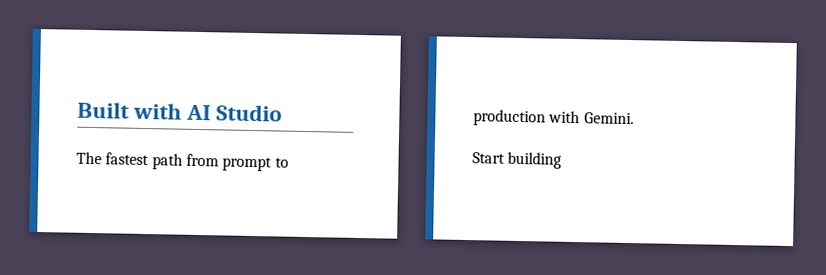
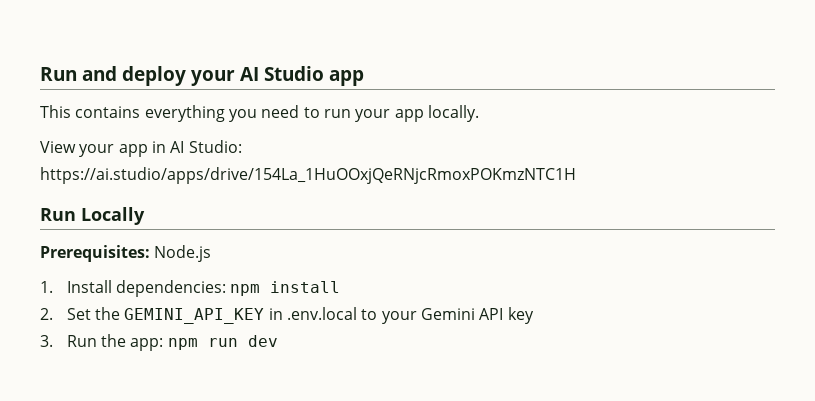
- Built with AI Studio
- The fastest path from prompt to production with Gemini.
- Start building
+ Run and deploy your AI Studio app
+ This contains everything you need to run your app locally.
+ View your app in AI Studio: https://ai.studio/apps/drive/154La_1HuOOxjQeRNjcRmoxPOKmzNTC1H
+ Run Locally
+ Prerequisites: Node.js
+ 1. Install dependencies: npm install
+ 2. Set the GEMINI_API_KEY in .env.local to your Gemini API key
+ 3. Run the app: npm run dev

